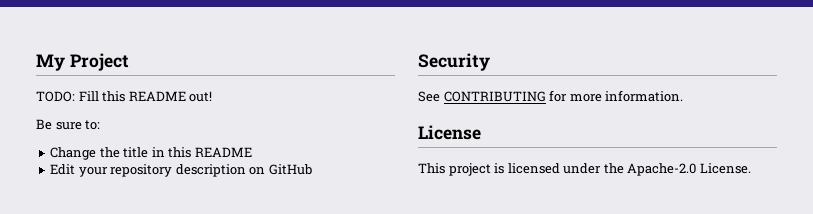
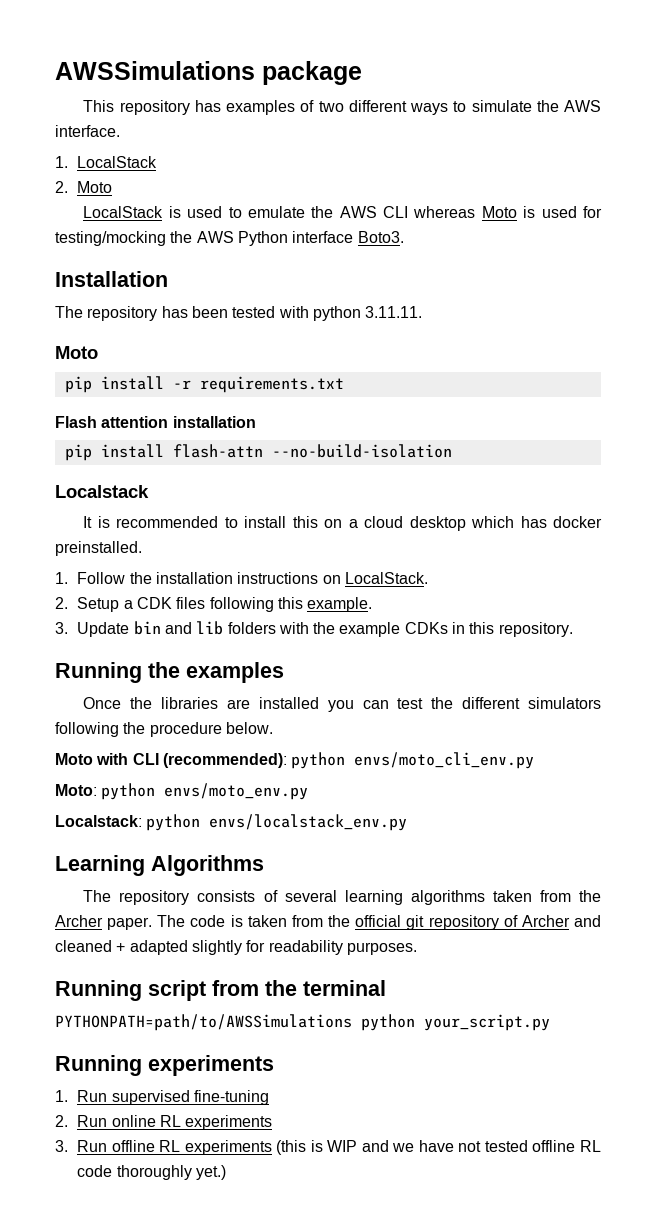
- My Project
- TODO: Fill this README out!
- Be sure to:
- Change the title in this README
- Edit your repository description on GitHub
- Security
- See CONTRIBUTING for more information.
- License
- This project is licensed under the Apache-2.0 License.
+ AWSSimulations package
+ This repository has examples of two different ways to simulate the AWS interface.
+ 1. LocalStack
+ 2. Moto
+ LocalStack is used to emulate the AWS CLI whereas Moto is used for testing/mocking the AWS Python interface Boto3.
+ Installation
+ The repository has been tested with python 3.11.11.
+ Moto
+ pip install -r requirements.txt
+ Flash attention installation
+ pip install flash-attn --no-build-isolation
+ Localstack
+ It is recommended to install this on a cloud desktop which has docker preinstalled.
+ 1. Follow the installation instructions on LocalStack.
+ 2. Setup a CDK files following this example.
+ 3. Update bin and lib folders with the example CDKs in this repository.
+ Running the examples
+ Once the libraries are installed you can test the different simulators following the procedure below.
+ Moto with CLI (recommended): python envs/moto_cli_env.py
+ Moto: python envs/moto_env.py
+ Localstack: python envs/localstack_env.py
+ Learning Algorithms
+ The repository consists of several learning algorithms taken from the Archer paper. The code is taken from the official git repository of Archer and cleaned + adapted slightly for readability purposes.
+ Running script from the terminal
+ PYTHONPATH=path/to/AWSSimulations python your_script.py
+ Running experiments
+ 1. Run supervised fine-tuning
+ 2. Run online RL experiments
+ 3. Run offline RL experiments (this is WIP and we have not tested offline RL code thoroughly yet.)

